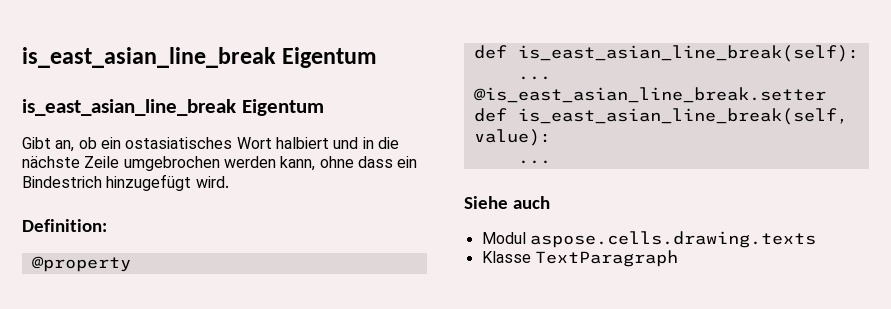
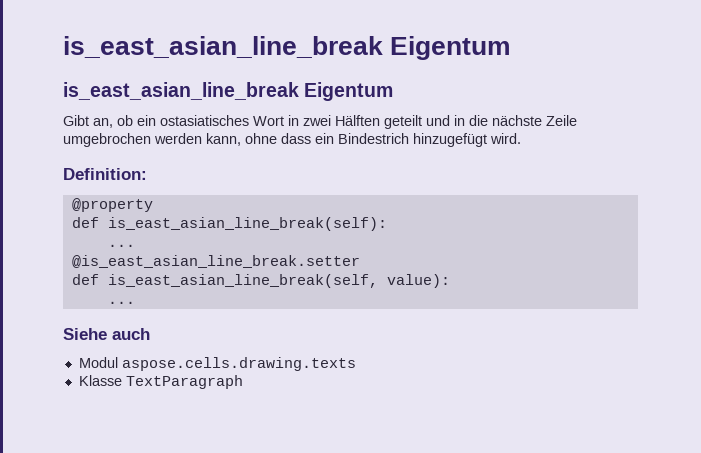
- Gibt an, ob ein ostasiatisches Wort halbiert und in die nächste Zeile umgebrochen werden kann, ohne dass ein Bindestrich hinzugefügt wird.
+ Gibt an, ob ein ostasiatisches Wort in zwei Hälften geteilt und in die nächste Zeile umgebrochen werden kann, ohne dass ein Bindestrich hinzugefügt wird.

